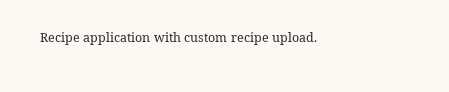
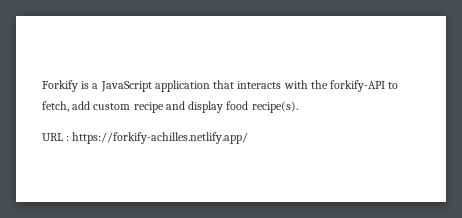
- Recipe application with custom recipe upload.
+ Forkify is a JavaScript application that interacts with the forkify-API to fetch, add custom recipe and display food recipe(s).
+ URL : https://forkify-achilles.netlify.app/

